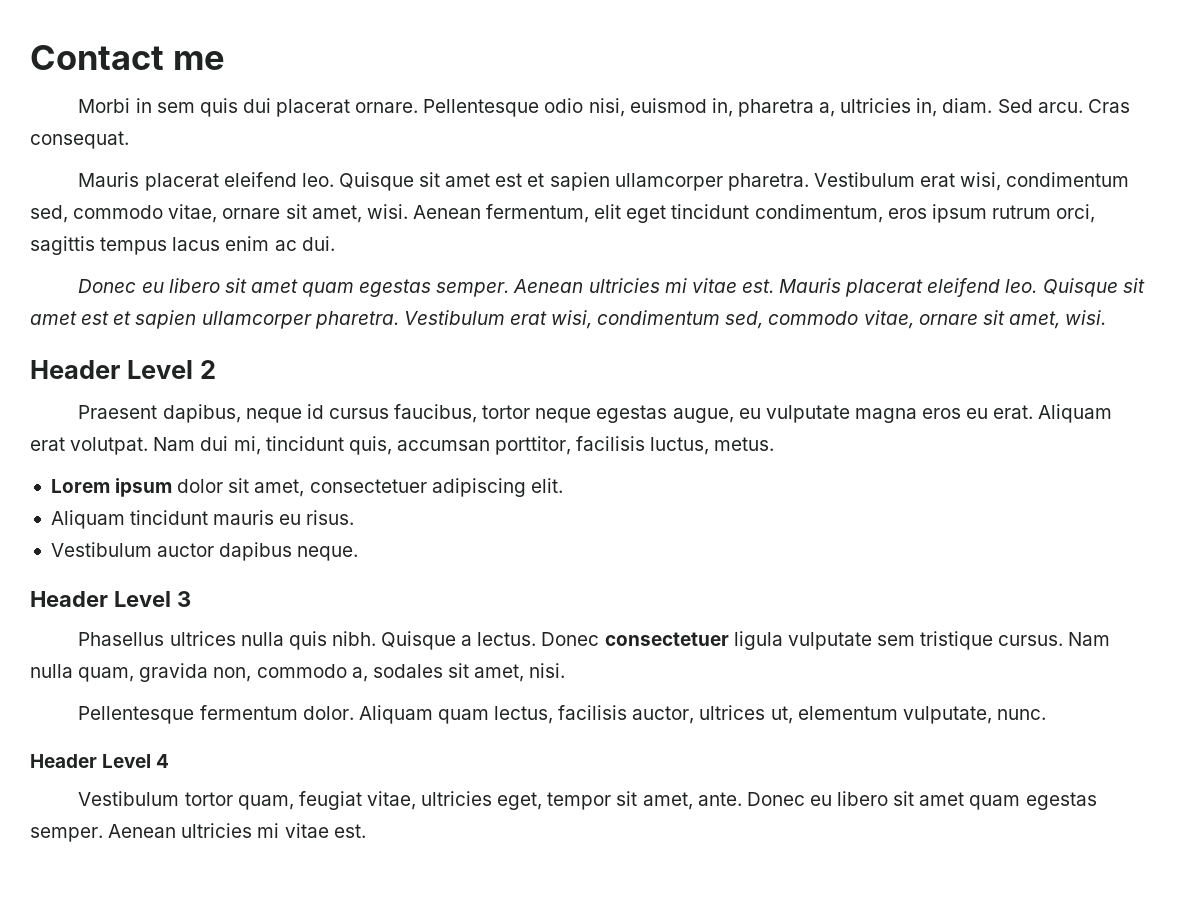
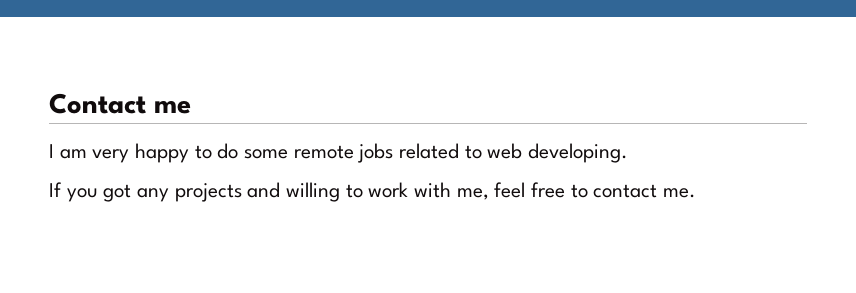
- Morbi in sem quis dui placerat ornare. Pellentesque odio nisi, euismod in, pharetra a, ultricies in, diam. Sed arcu. Cras consequat.
- Mauris placerat eleifend leo. Quisque sit amet est et sapien ullamcorper pharetra. Vestibulum erat wisi, condimentum sed, commodo vitae, ornare sit amet, wisi. Aenean fermentum, elit eget tincidunt condimentum, eros ipsum rutrum orci, sagittis tempus lacus enim ac dui.
- Donec eu libero sit amet quam egestas semper. Aenean ultricies mi vitae est. Mauris placerat eleifend leo. Quisque sit amet est et sapien ullamcorper pharetra. Vestibulum erat wisi, condimentum sed, commodo vitae, ornare sit amet, wisi.
- Header Level 2
- Praesent dapibus, neque id cursus faucibus, tortor neque egestas augue, eu vulputate magna eros eu erat. Aliquam erat volutpat. Nam dui mi, tincidunt quis, accumsan porttitor, facilisis luctus, metus.
- Lorem ipsum dolor sit amet, consectetuer adipiscing elit.
- Aliquam tincidunt mauris eu risus.
- Vestibulum auctor dapibus neque.
- Header Level 3
- Phasellus ultrices nulla quis nibh. Quisque a lectus. Donec consectetuer ligula vulputate sem tristique cursus. Nam nulla quam, gravida non, commodo a, sodales sit amet, nisi.
- Pellentesque fermentum dolor. Aliquam quam lectus, facilisis auctor, ultrices ut, elementum vulputate, nunc.
- Header Level 4
- Vestibulum tortor quam, feugiat vitae, ultricies eget, tempor sit amet, ante. Donec eu libero sit amet quam egestas semper. Aenean ultricies mi vitae est.
+ I am very happy to do some remote jobs related to web developing.
+ If you got any projects and willing to work with me, feel free to contact me.

